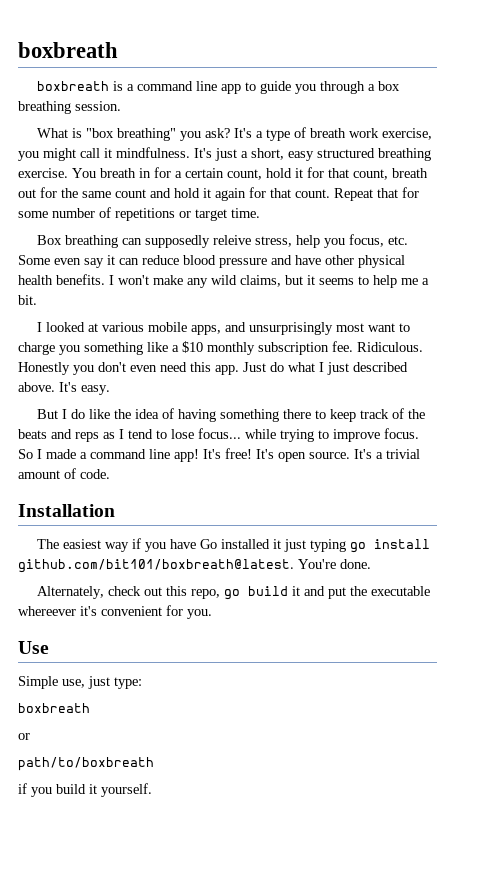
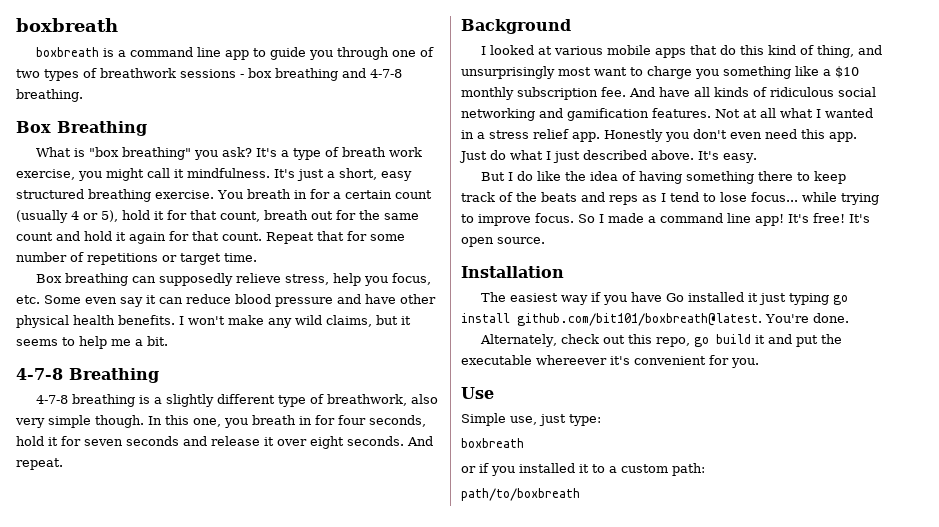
- boxbreath is a command line app to guide you through a box breathing session.
+ boxbreath is a command line app to guide you through one of two types of breathwork sessions - box breathing and 4-7-8 breathing.
+ Box Breathing
- You breath in for a certain count, hold it for that count, breath out for the same count and hold it again for that count.
+ You breath in for a certain count (usually 4 or 5), hold it for that count, breath out for the same count and hold it again for that count.
- Box breathing can supposedly releive stress, help you focus, etc. Some even say it can reduce blood pressure and have other physical health benefits.
+ Box breathing can supposedly relieve stress, help you focus, etc. Some even say it can reduce blood pressure and have other physical health benefits.
+ 4-7-8 Breathing
+ 4-7-8 breathing is a slightly different type of breathwork, also very simple though. In this one, you breath in for four seconds, hold it for seven seconds and release it over eight seconds. And repeat.
+ Background
- I looked at various mobile apps, and unsurprisingly most want to charge you something like a $10 monthly subscription fee.
+ I looked at various mobile apps that do this kind of thing, and unsurprisingly most want to charge you something like a $10 monthly subscription fee.
- Ridiculous.
+ And have all kinds of ridiculous social networking and gamification features. Not at all what I wanted in a stress relief app.
- It's a trivial amount of code.
  Simple use, just type:
  boxbreath
- or
+ or if you installed it to a custom path:
  path/to/boxbreath
- if you build it yourself.

